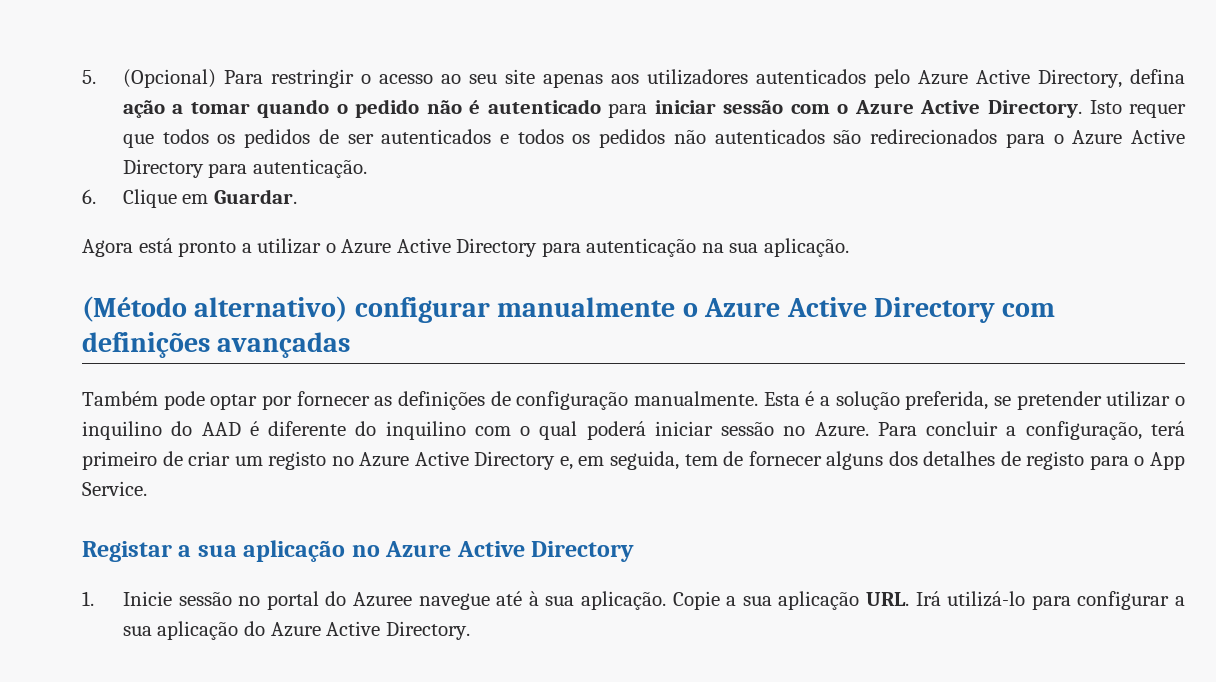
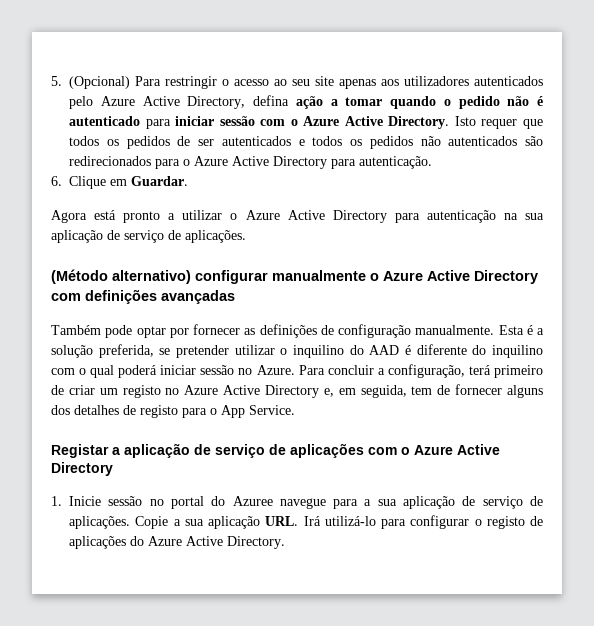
- Agora está pronto a utilizar o Azure Active Directory para autenticação na sua aplicação.
+ Agora está pronto a utilizar o Azure Active Directory para autenticação na sua aplicação de serviço de aplicações.
- Registar a sua aplicação no Azure Active Directory
+ Registar a aplicação de serviço de aplicações com o Azure Active Directory
- 1. Inicie sessão no portal do Azuree navegue até à sua aplicação.
+ 1. Inicie sessão no portal do Azuree navegue para a sua aplicação de serviço de aplicações.
- Copie a sua aplicação URL. Irá utilizá-lo para configurar a sua aplicação do Azure Active Directory.
+ Copie a sua aplicação URL. Irá utilizá-lo para configurar o registo de aplicações do Azure Active Directory.

